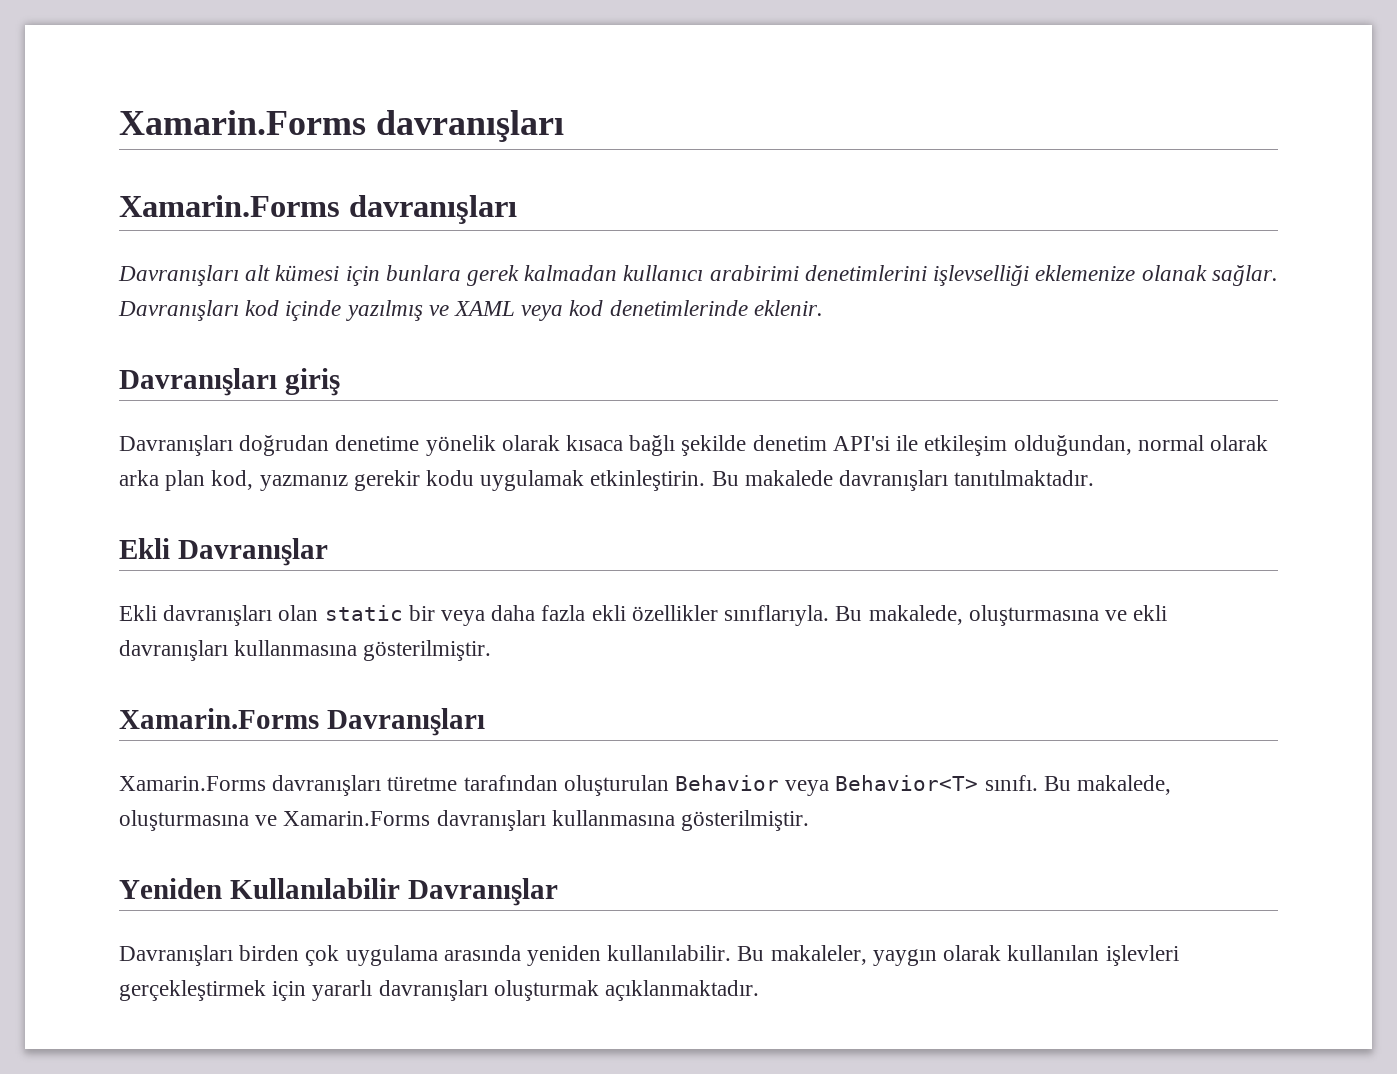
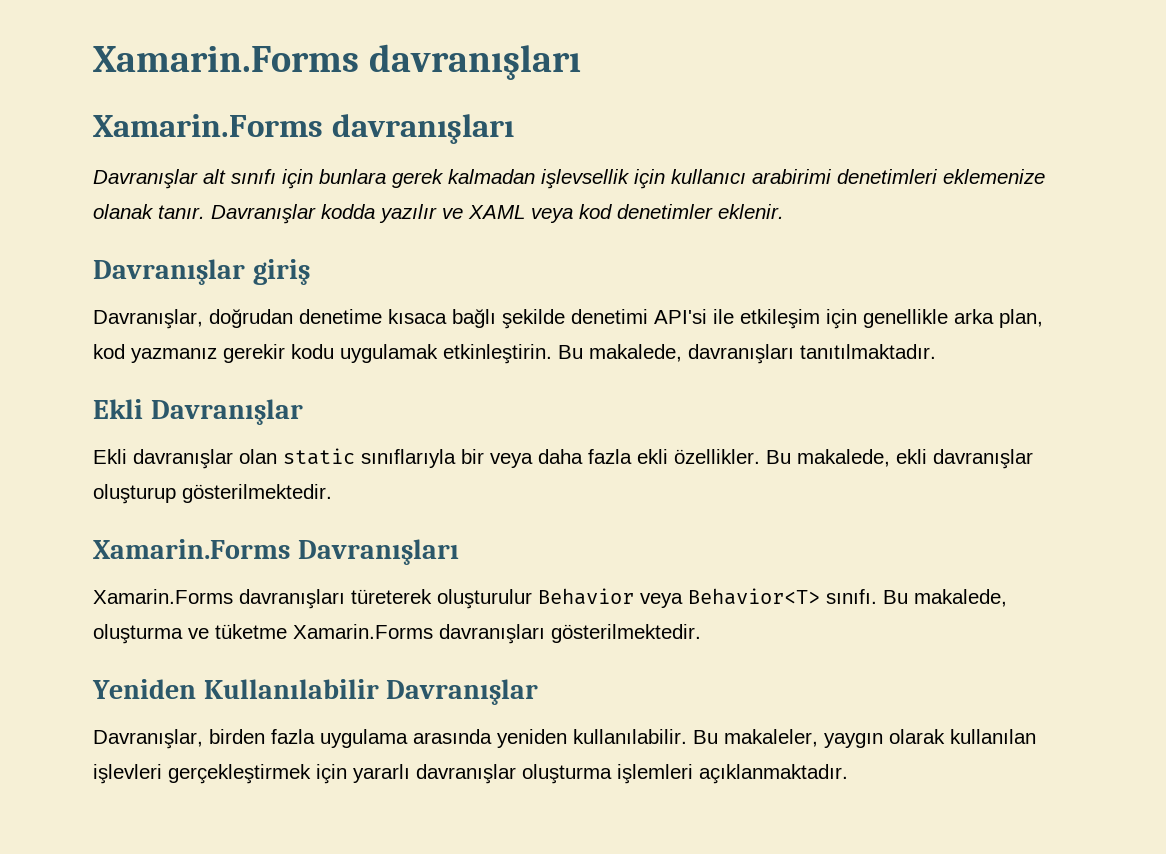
- Davranışları alt kümesi için bunlara gerek kalmadan kullanıcı arabirimi denetimlerini işlevselliği eklemenize olanak sağlar. Davranışları kod içinde yazılmış ve XAML veya kod denetimlerinde eklenir.
+ Davranışlar alt sınıfı için bunlara gerek kalmadan işlevsellik için kullanıcı arabirimi denetimleri eklemenize olanak tanır. Davranışlar kodda yazılır ve XAML veya kod denetimler eklenir.
- Davranışları giriş
+ Davranışlar giriş
- Davranışları doğrudan denetime yönelik olarak kısaca bağlı şekilde denetim API'si ile etkileşim olduğundan, normal olarak arka plan kod, yazmanız gerekir kodu uygulamak etkinleştirin.
+ Davranışlar, doğrudan denetime kısaca bağlı şekilde denetimi API'si ile etkileşim için genellikle arka plan, kod yazmanız gerekir kodu uygulamak etkinleştirin.
- Bu makalede davranışları tanıtılmaktadır.
+ Bu makalede, davranışları tanıtılmaktadır.
- Ekli davranışları olan static bir veya daha fazla ekli özellikler sınıflarıyla. Bu makalede, oluşturmasına ve ekli davranışları kullanmasına gösterilmiştir.
+ Ekli davranışlar olan static sınıflarıyla bir veya daha fazla ekli özellikler. Bu makalede, ekli davranışlar oluşturup gösterilmektedir.
- Xamarin.Forms davranışları türetme tarafından oluşturulan Behavior veya Behavior<T> sınıfı.
+ Xamarin.Forms davranışları türeterek oluşturulur Behavior veya Behavior<T> sınıfı.
- Bu makalede, oluşturmasına ve Xamarin.Forms davranışları kullanmasına gösterilmiştir.
+ Bu makalede, oluşturma ve tüketme Xamarin.Forms davranışları gösterilmektedir.
- Davranışları birden çok uygulama arasında yeniden kullanılabilir.
+ Davranışlar, birden fazla uygulama arasında yeniden kullanılabilir.
- Bu makaleler, yaygın olarak kullanılan işlevleri gerçekleştirmek için yararlı davranışları oluşturmak açıklanmaktadır.
+ Bu makaleler, yaygın olarak kullanılan işlevleri gerçekleştirmek için yararlı davranışlar oluşturma işlemleri açıklanmaktadır.

